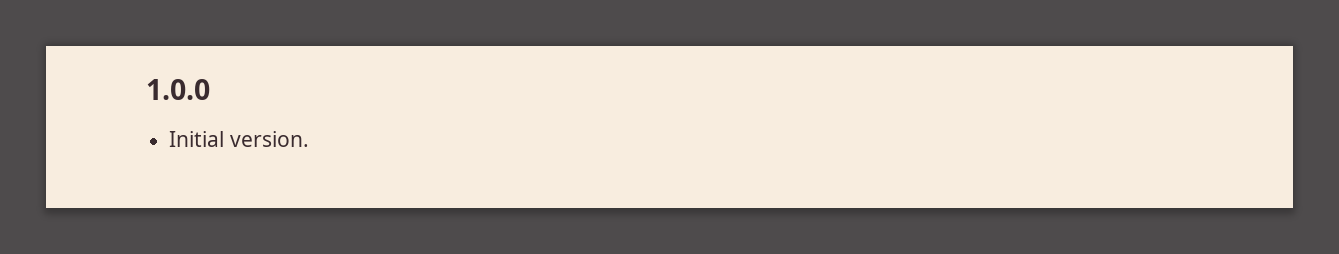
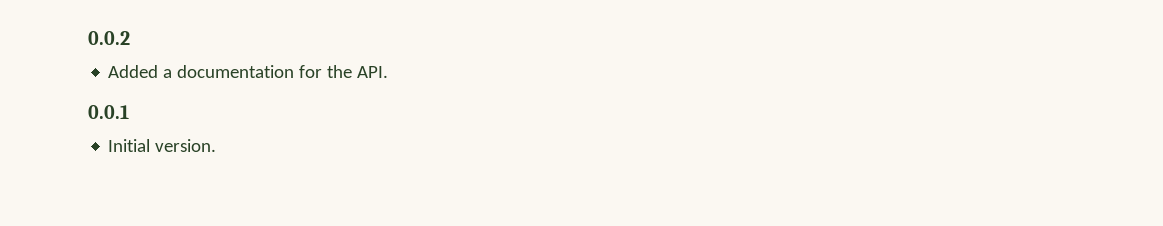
- 1.0.0
+ 0.0.2
+ Added a documentation for the API.
+ 0.0.1

